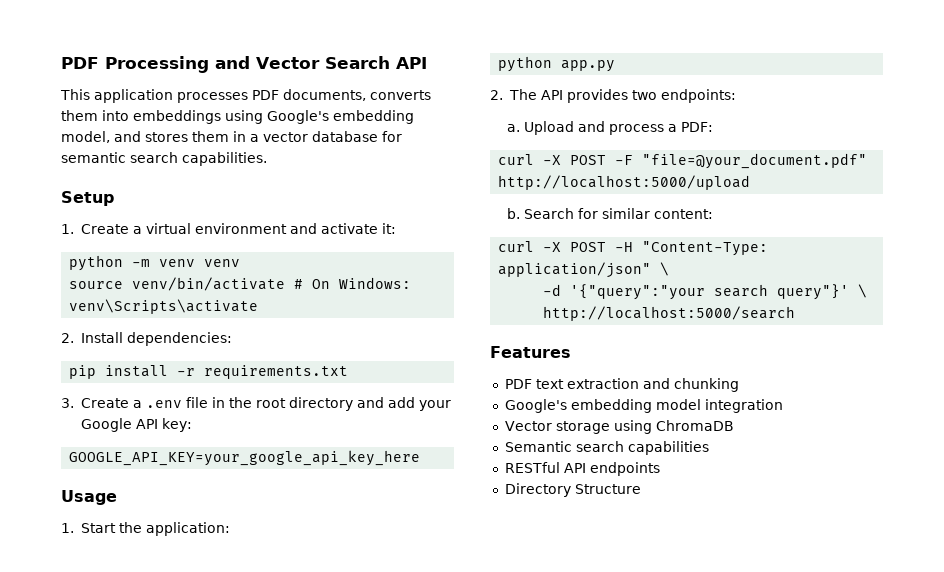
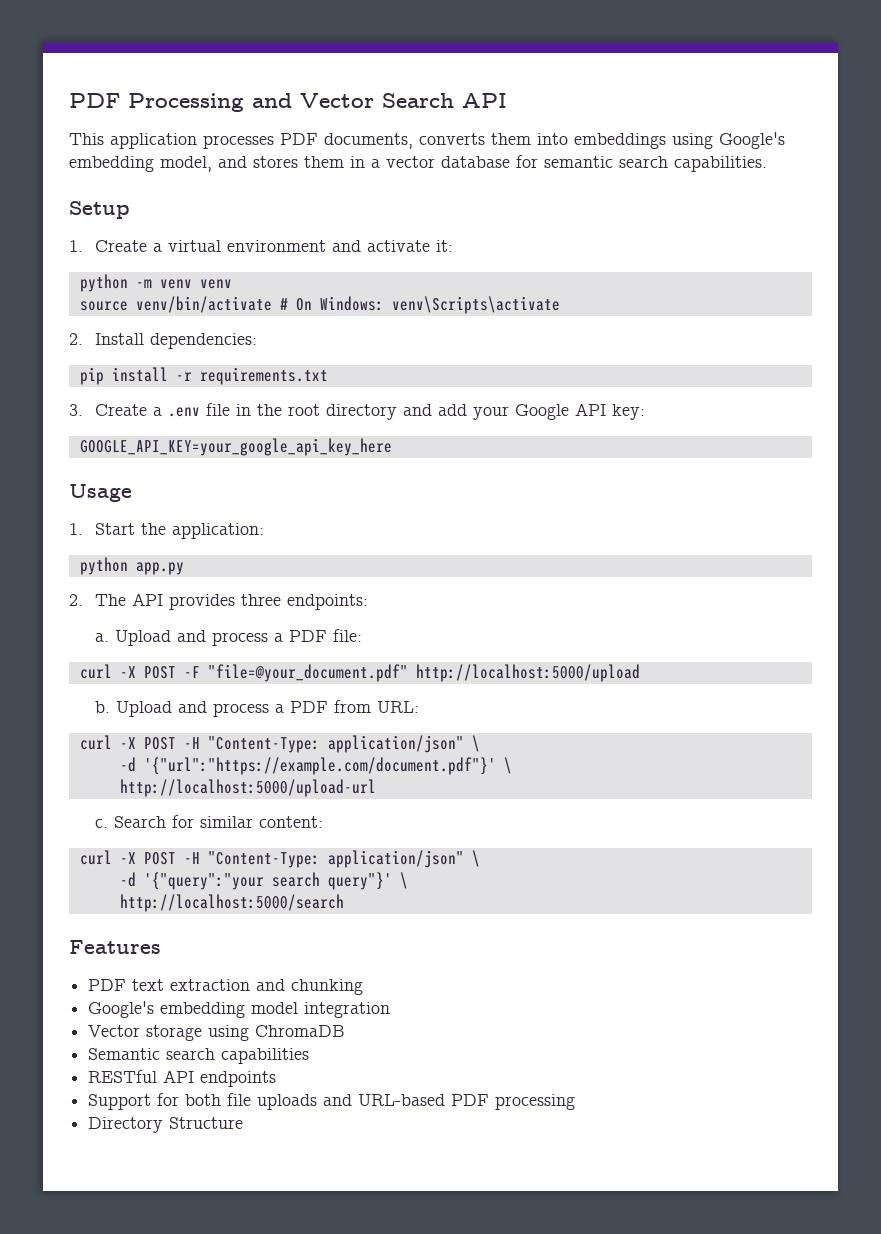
- 2. The API provides two endpoints:
+ 2. The API provides three endpoints:
- Upload and process a PDF:
+ Upload and process a PDF file:
+ Upload and process a PDF from URL:
+ curl -X POST -H "Content-Type: application/json" \
+ -d '{"url":"https://example.com/document.pdf"}' \
+ http://localhost:5000/upload-url
+ c.
+ Support for both file uploads and URL-based PDF processing

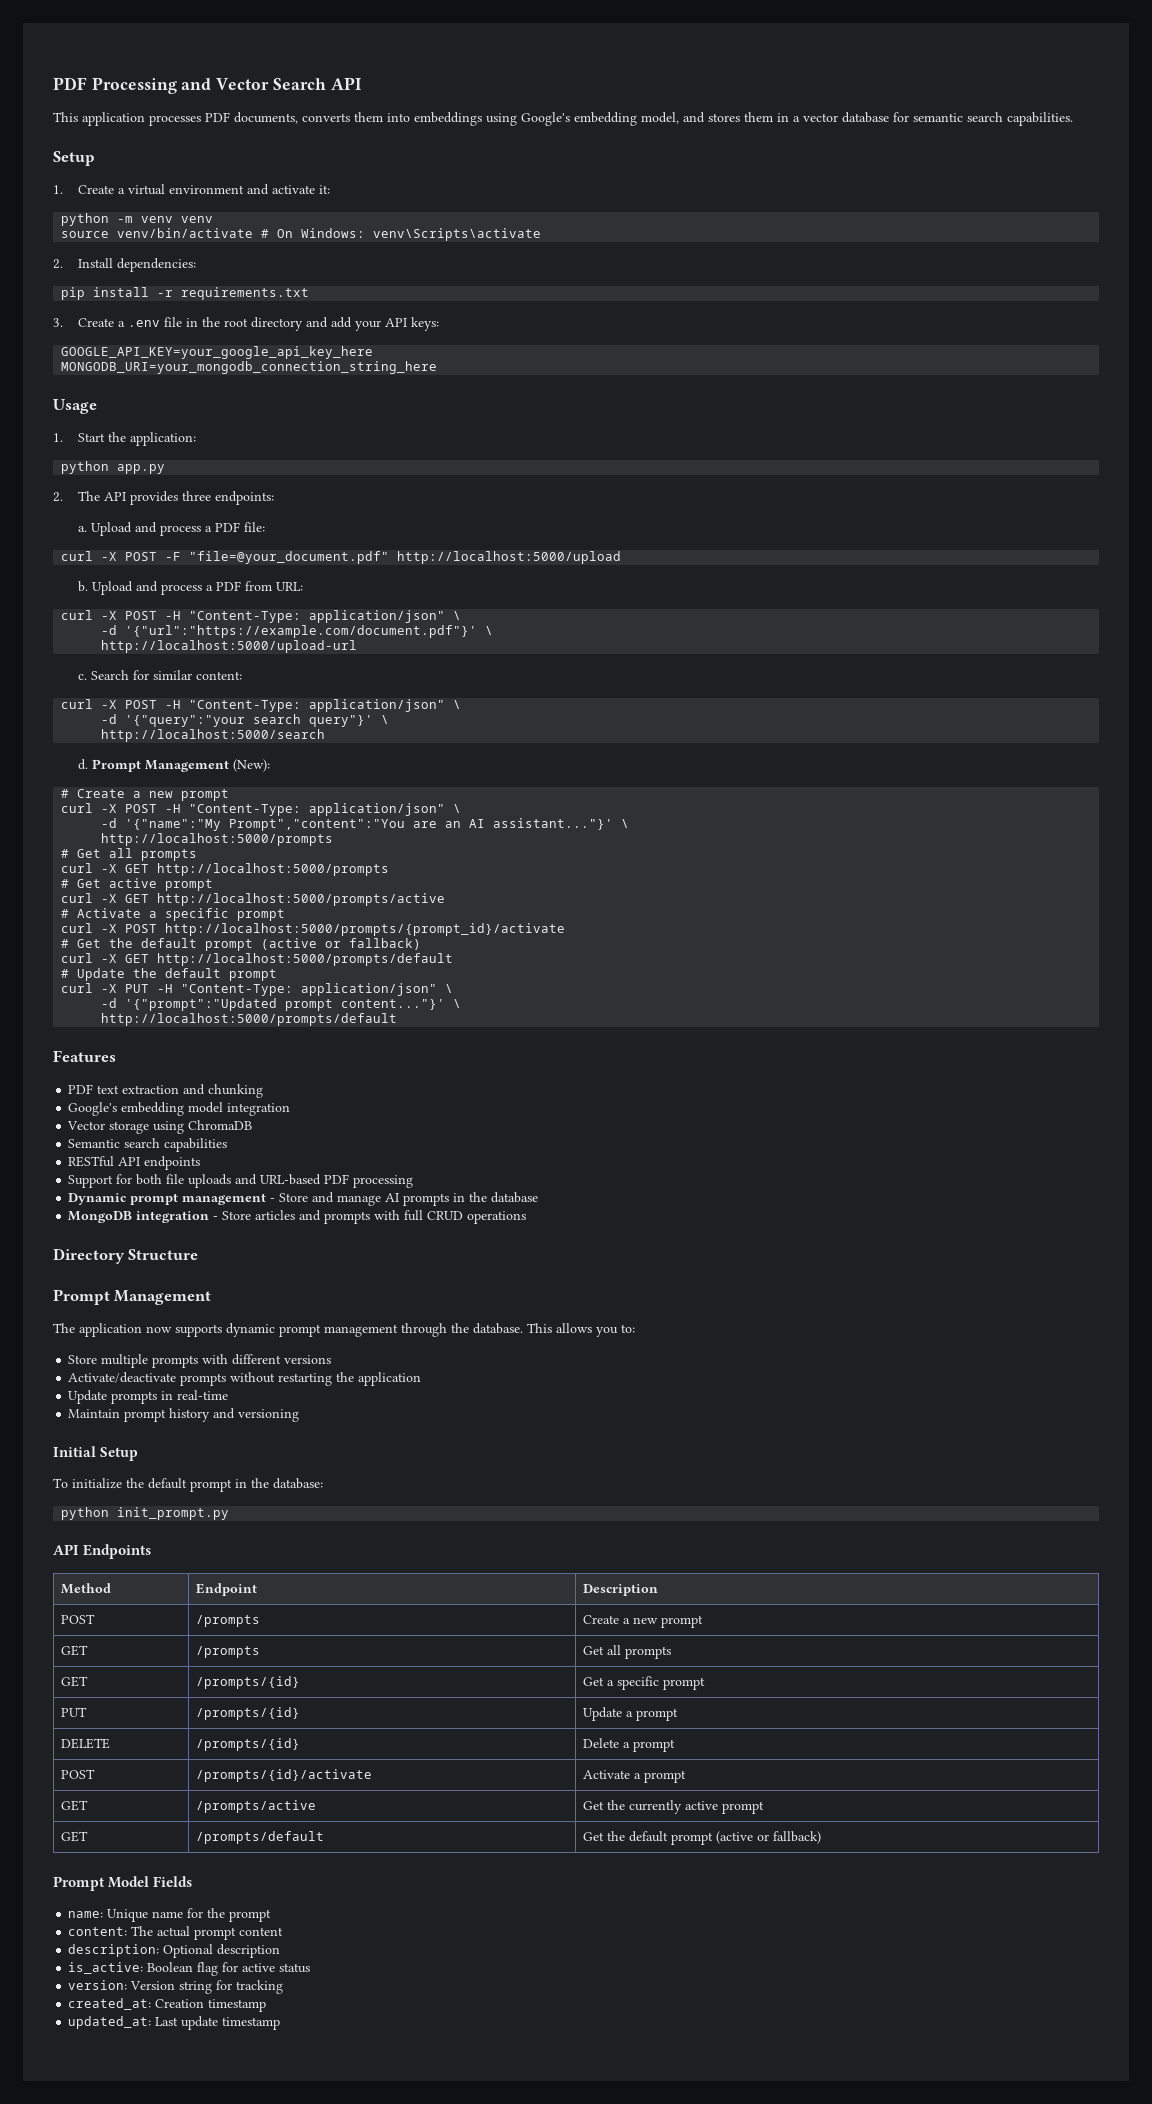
- 3. Create a .env file in the root directory and add your Google API key:
+ 3. Create a .env file in the root directory and add your API keys:
+ MONGODB_URI=your_mongodb_connection_string_here
+ d. Prompt Management (New):
+ # Create a new prompt
+ curl -X POST -H "Content-Type: application/json" \
+ -d '{"name":"My Prompt","content":"You are an AI assistant..."}' \
+ http://localhost:5000/prompts
+ # Get all prompts
+ curl -X GET http://localhost:5000/prompts
+ # Get active prompt
+ curl -X GET http://localhost:5000/prompts/active
+ # Activate a specific prompt
+ curl -X POST http://localhost:5000/prompts/{prompt_id}/activate
+ # Get the default prompt (active or fallback)
+ curl -X GET http://localhost:5000/prompts/default
+ # Update the default prompt
+ curl -X PUT -H "Content-Type: application/json" \
+ -d '{"prompt":"Updated prompt content..."}' \
+ http://localhost:5000/prompts/default
+ Dynamic prompt management - Store and manage AI prompts in the database
+ MongoDB integration - Store articles and prompts with full CRUD operations
  Directory Structure
+ Prompt Management
+ The application now supports dynamic prompt management through the database. This allows you to:
+ Store multiple prompts with different versions
+ Activate/deactivate prompts without restarting the application
+ Update prompts in real-time
+ Maintain prompt history and versioning
+ Initial Setup
+ To initialize the default prompt in the database:
+ python init_prompt.py
+ API Endpoints
+ Method | Endpoint | Description
+ POST | /prompts | Create a new prompt
+ GET | /prompts | Get all prompts
+ GET | /prompts/{id} | Get a specific prompt
+ PUT | /prompts/{id} | Update a prompt
+ DELETE | /prompts/{id} | Delete a prompt
+ POST | /prompts/{id}/activate | Activate a prompt
+ GET | /prompts/active | Get the currently active prompt
+ GET | /prompts/default | Get the default prompt (active or fallback)
+ Prompt Model Fields
+ name: Unique name for the prompt
+ content: The actual prompt content
+ description: Optional description
+ is_active: Boolean flag for active status
+ version: Version string for tracking
+ created_at: Creation timestamp
+ updated_at: Last update timestamp

